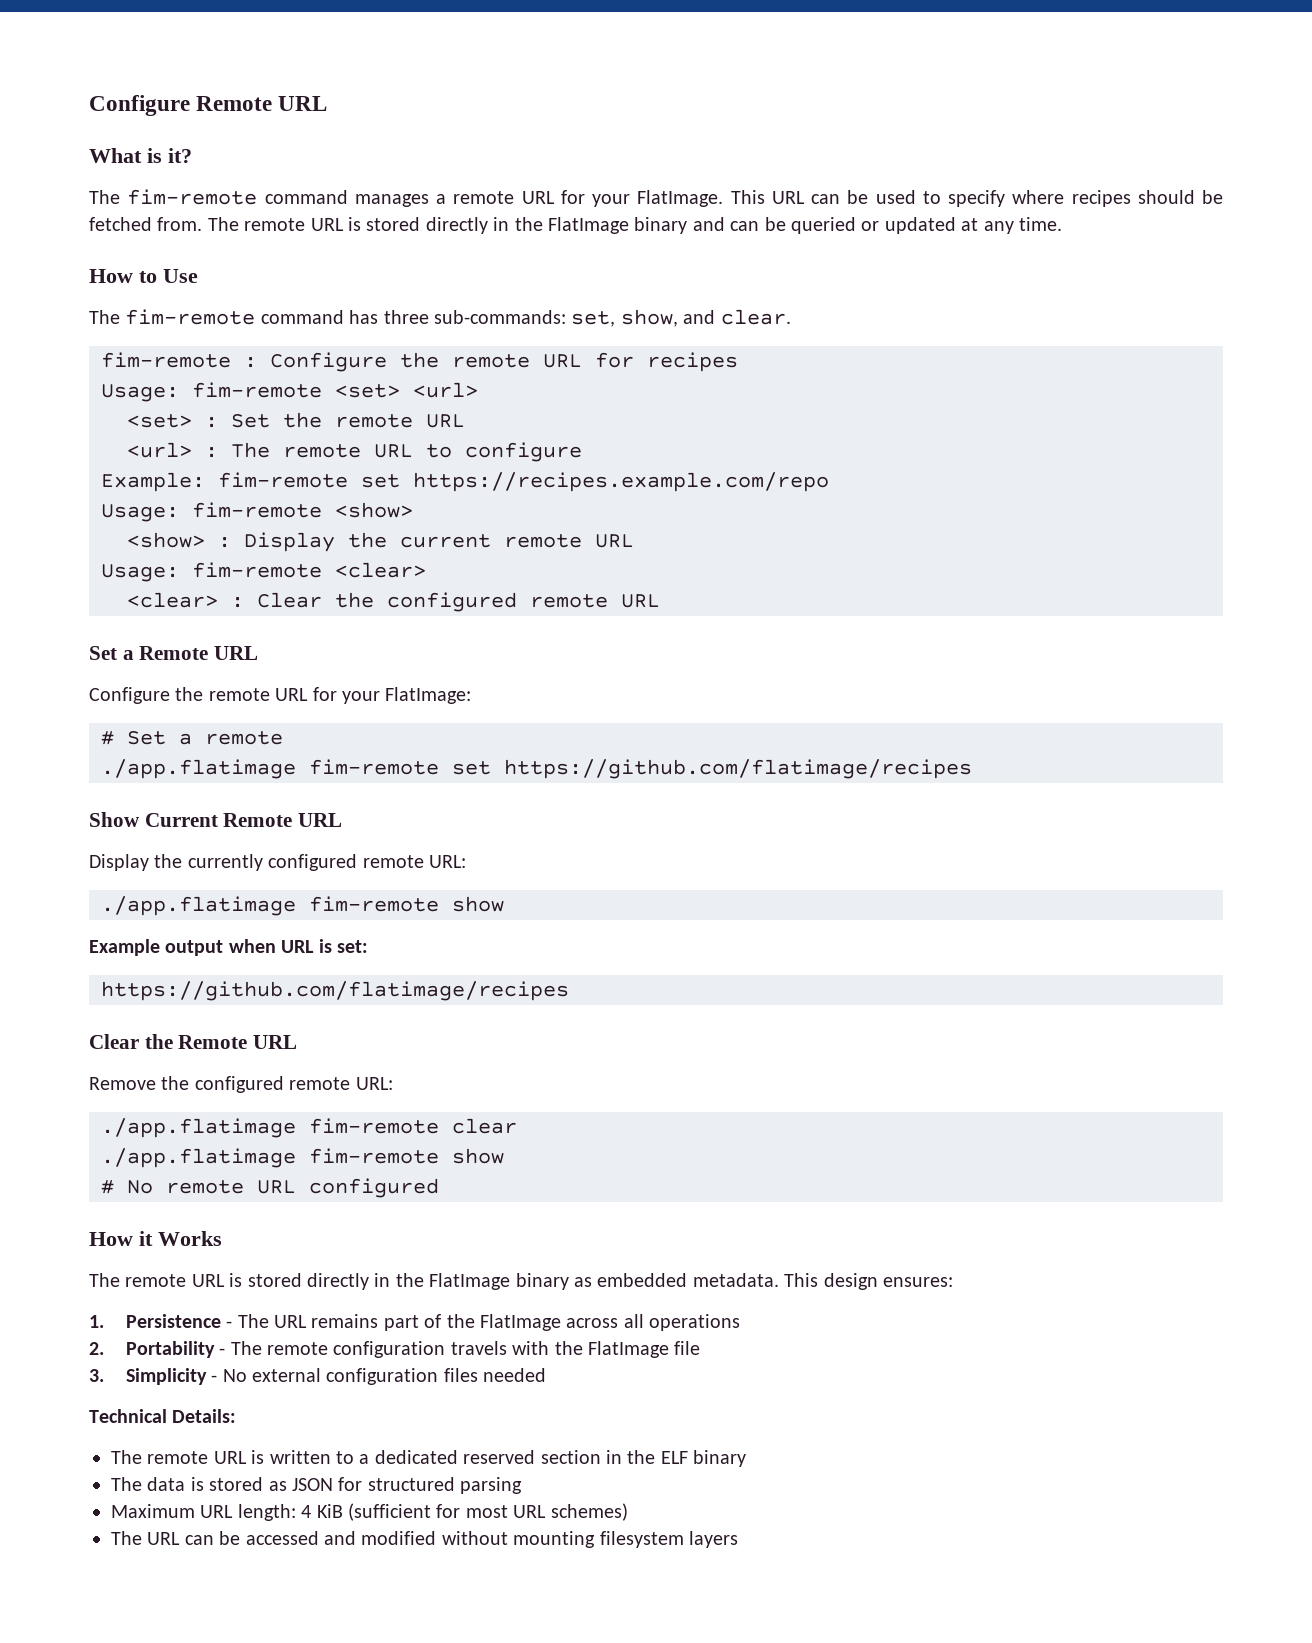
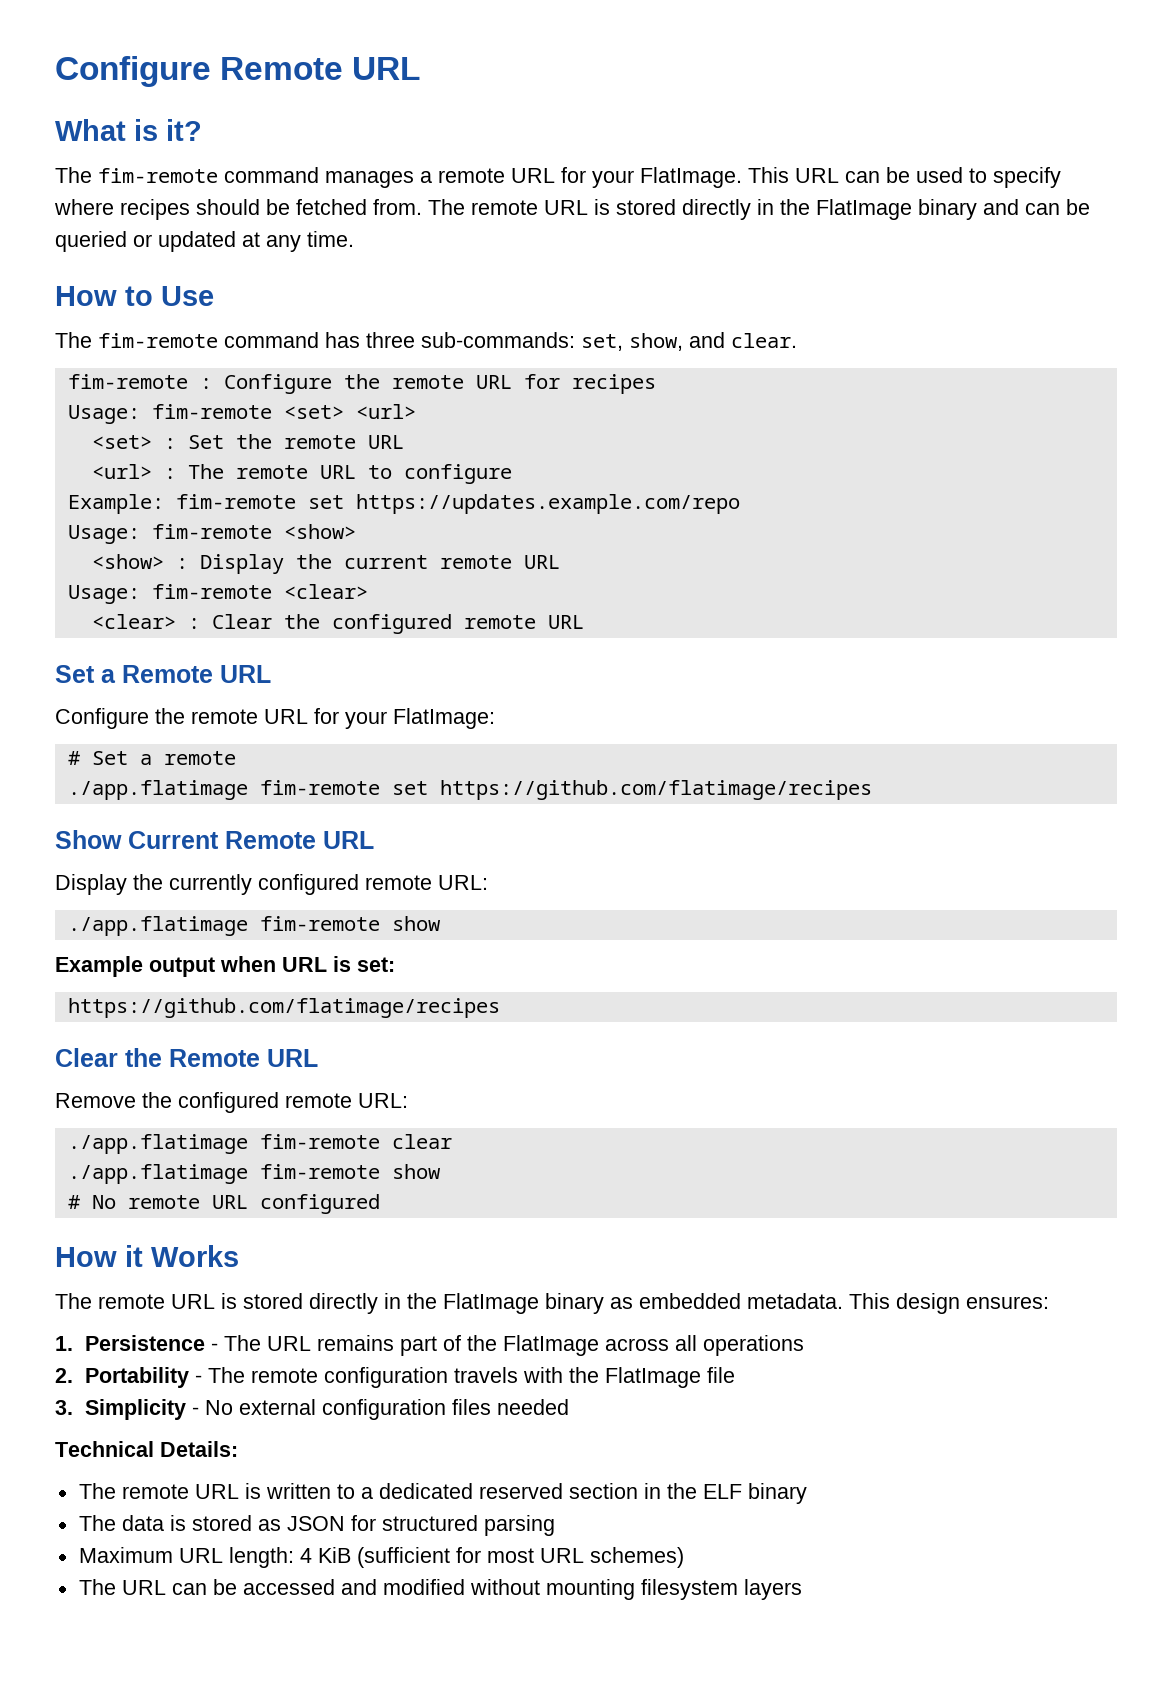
- Example: fim-remote set https://recipes.example.com/repo
+ Example: fim-remote set https://updates.example.com/repo

